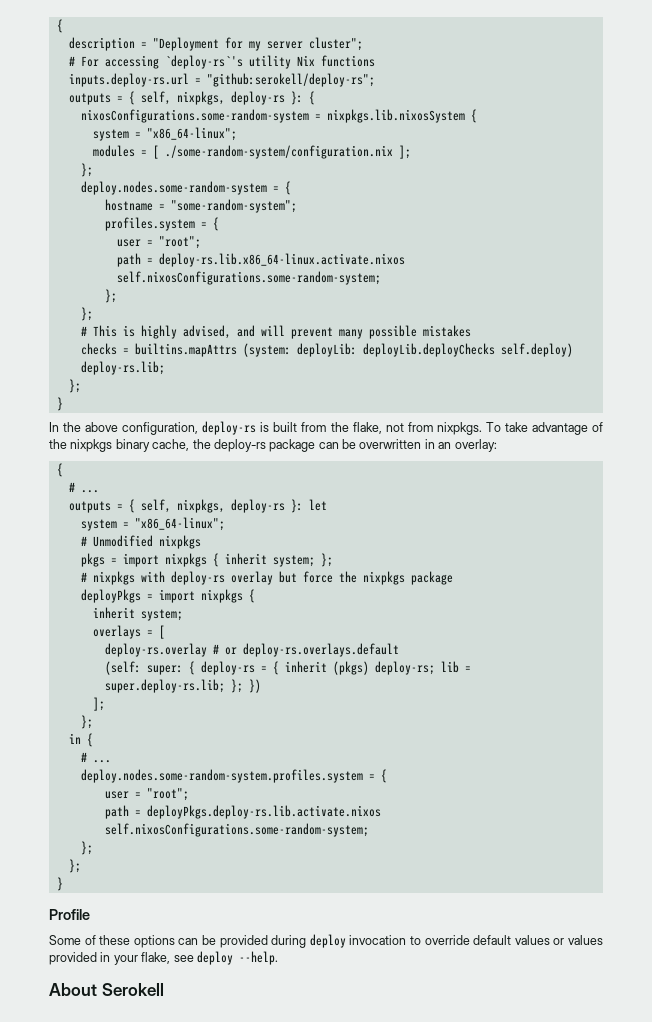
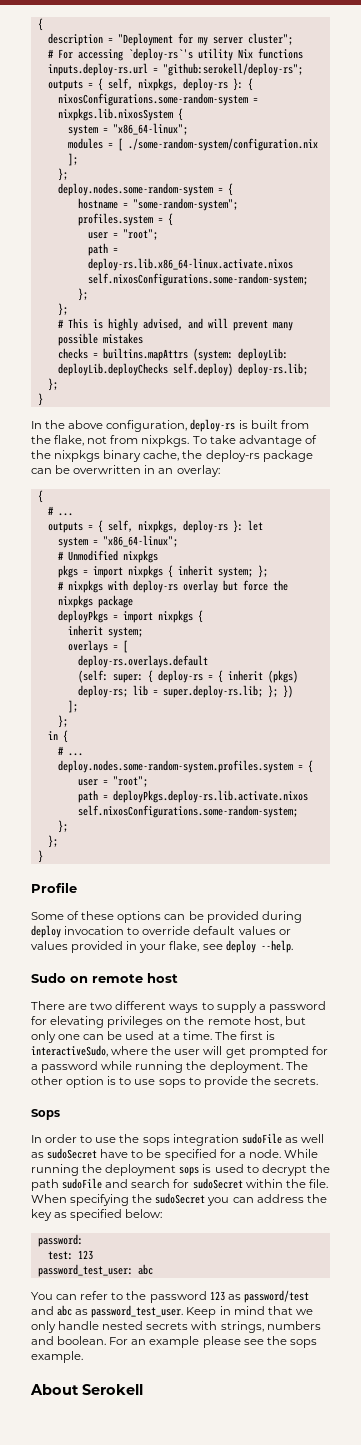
- deploy-rs.overlay # or deploy-rs.overlays.default
+ deploy-rs.overlays.default
+ Sudo on remote host
+ There are two different ways to supply a password for elevating privileges on the remote host, but only one can be used at a time. The first is interactiveSudo, where the user will get prompted for a password while running the deployment. The other option is to use sops to provide the secrets.
+ Sops
+ In order to use the sops integration sudoFile as well as sudoSecret have to be specified for a node. While running the deployment sops is used to decrypt the path sudoFile and search for sudoSecret within the file. When specifying the sudoSecret you can address the key as specified below:
+ password:
+ test: 123
+ password_test_user: abc
+ You can refer to the password 123 as password/test and abc as password_test_user. Keep in mind that we only handle nested secrets with strings, numbers and boolean. For an example please see the sops example.

